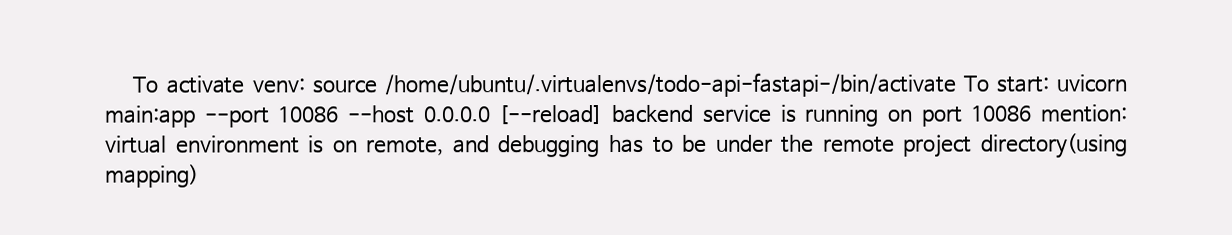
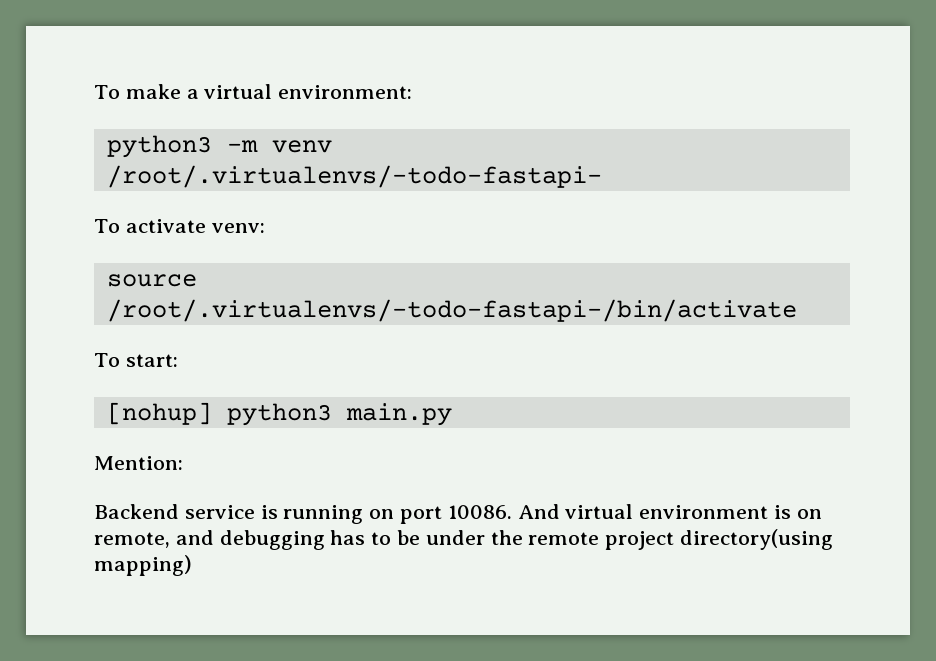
- To activate venv: source /home/ubuntu/.virtualenvs/todo-api-fastapi-/bin/activate To start: uvicorn main:app --port 10086 --host 0.0.0.0 [--reload] backend service is running on port 10086 mention: virtual environment is on remote, and debugging has to be under the remote project directory(using mapping)
+ To make a virtual environment:
+ python3 -m venv /root/.virtualenvs/-todo-fastapi-
+ To activate venv:
+ source /root/.virtualenvs/-todo-fastapi-/bin/activate
+ To start:
+ [nohup] python3 main.py
+ Mention:
+ Backend service is running on port 10086. And virtual environment is on remote, and debugging has to be under the remote project directory(using mapping)

